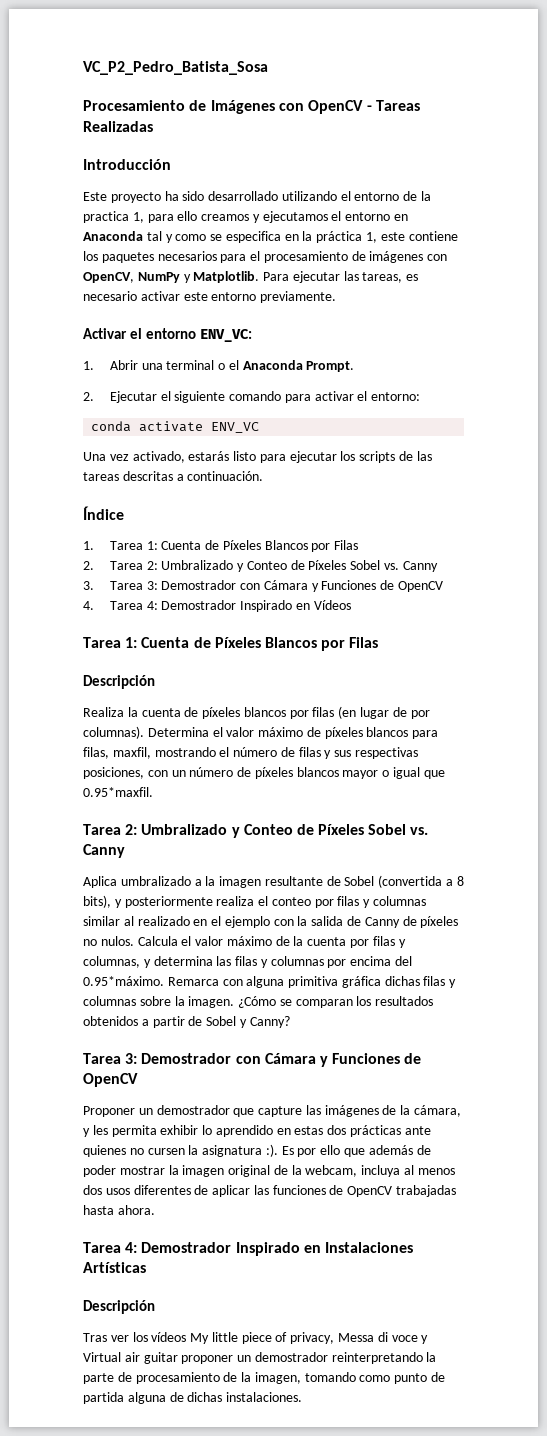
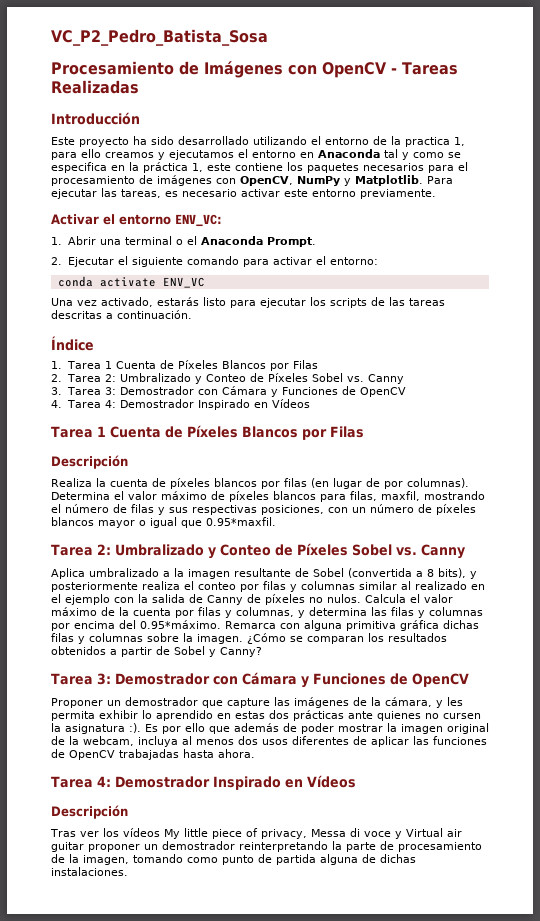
- 1. Tarea 1: Cuenta de Píxeles Blancos por Filas
+ 1. Tarea 1 Cuenta de Píxeles Blancos por Filas
  4. Tarea 4: Demostrador Inspirado en Vídeos
- Tarea 1: Cuenta de Píxeles Blancos por Filas
+ Tarea 1 Cuenta de Píxeles Blancos por Filas
  Es por ello que además de poder mostrar la imagen original de la webcam, incluya al menos dos usos diferentes de aplicar las funciones de OpenCV trabajadas hasta ahora.
- Tarea 4: Demostrador Inspirado en Instalaciones Artísticas
+ Tarea 4: Demostrador Inspirado en Vídeos

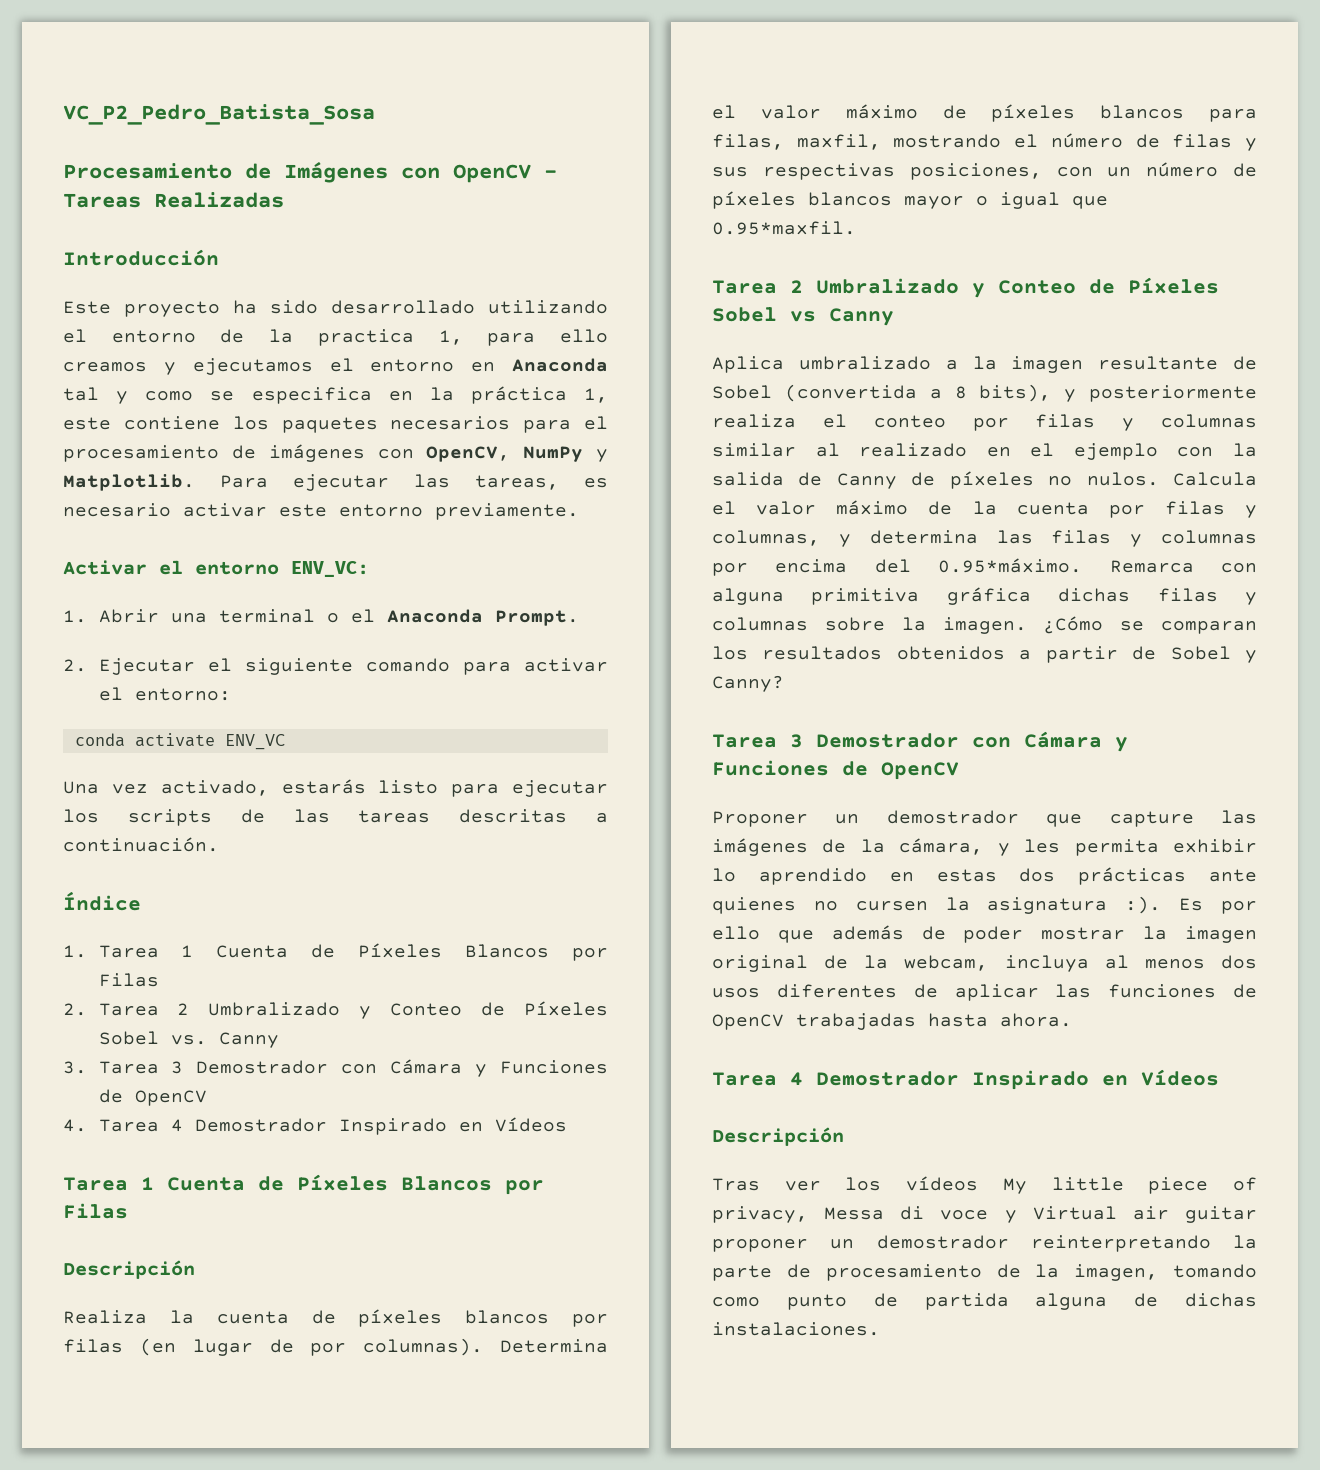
- 2. Tarea 2: Umbralizado y Conteo de Píxeles Sobel vs. Canny
+ 2. Tarea 2 Umbralizado y Conteo de Píxeles Sobel vs. Canny
- 3. Tarea 3: Demostrador con Cámara y Funciones de OpenCV
+ 3. Tarea 3 Demostrador con Cámara y Funciones de OpenCV
- 4. Tarea 4: Demostrador Inspirado en Vídeos
+ 4. Tarea 4 Demostrador Inspirado en Vídeos
  Determina el valor máximo de píxeles blancos para filas, maxfil, mostrando el número de filas y sus respectivas posiciones, con un número de píxeles blancos mayor o igual que 0.95*maxfil.
- Tarea 2: Umbralizado y Conteo de Píxeles Sobel vs. Canny
+ Tarea 2 Umbralizado y Conteo de Píxeles Sobel vs Canny
  ¿Cómo se comparan los resultados obtenidos a partir de Sobel y Canny?
- Tarea 3: Demostrador con Cámara y Funciones de OpenCV
+ Tarea 3 Demostrador con Cámara y Funciones de OpenCV
  Es por ello que además de poder mostrar la imagen original de la webcam, incluya al menos dos usos diferentes de aplicar las funciones de OpenCV trabajadas hasta ahora.
- Tarea 4: Demostrador Inspirado en Vídeos
+ Tarea 4 Demostrador Inspirado en Vídeos

